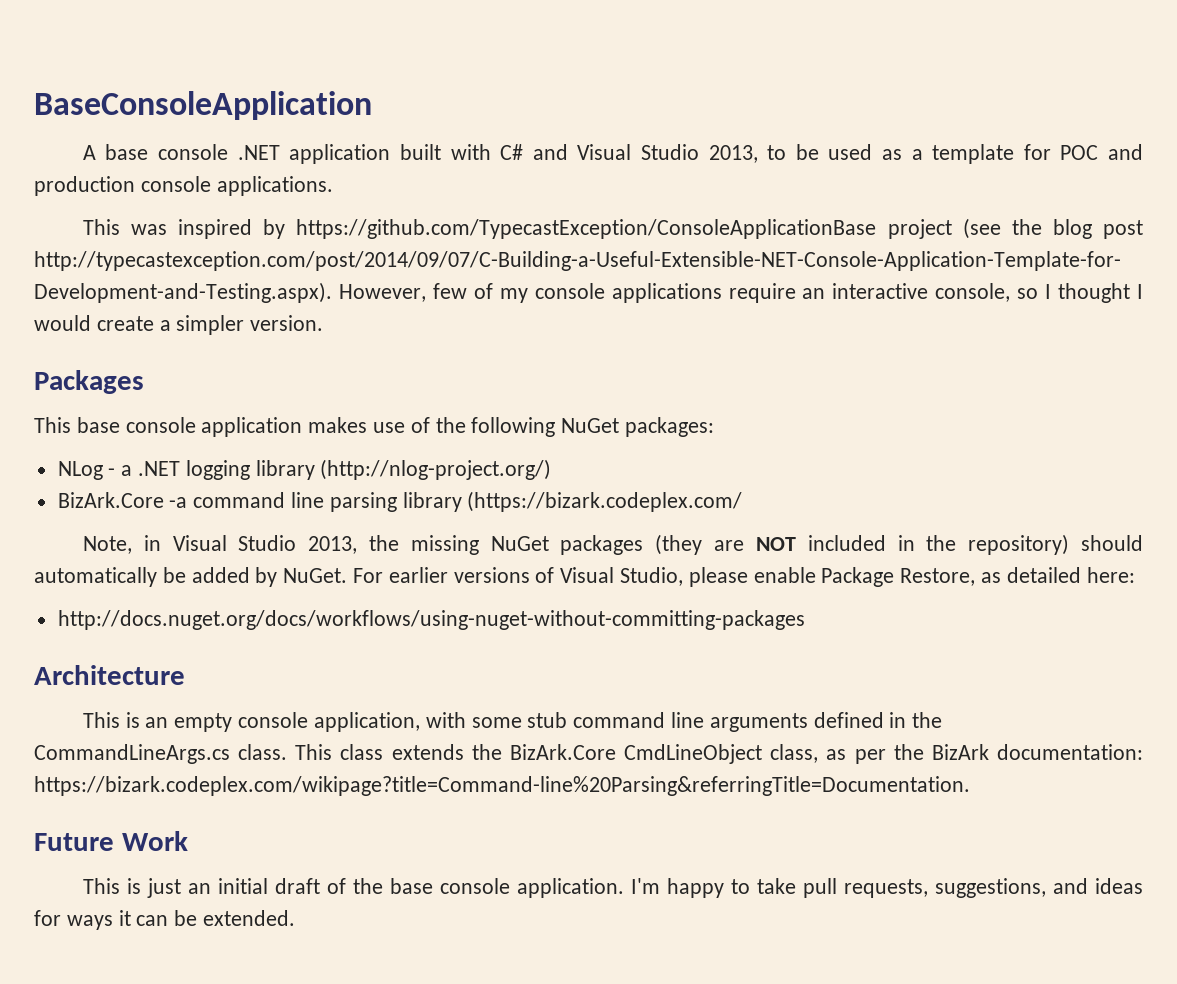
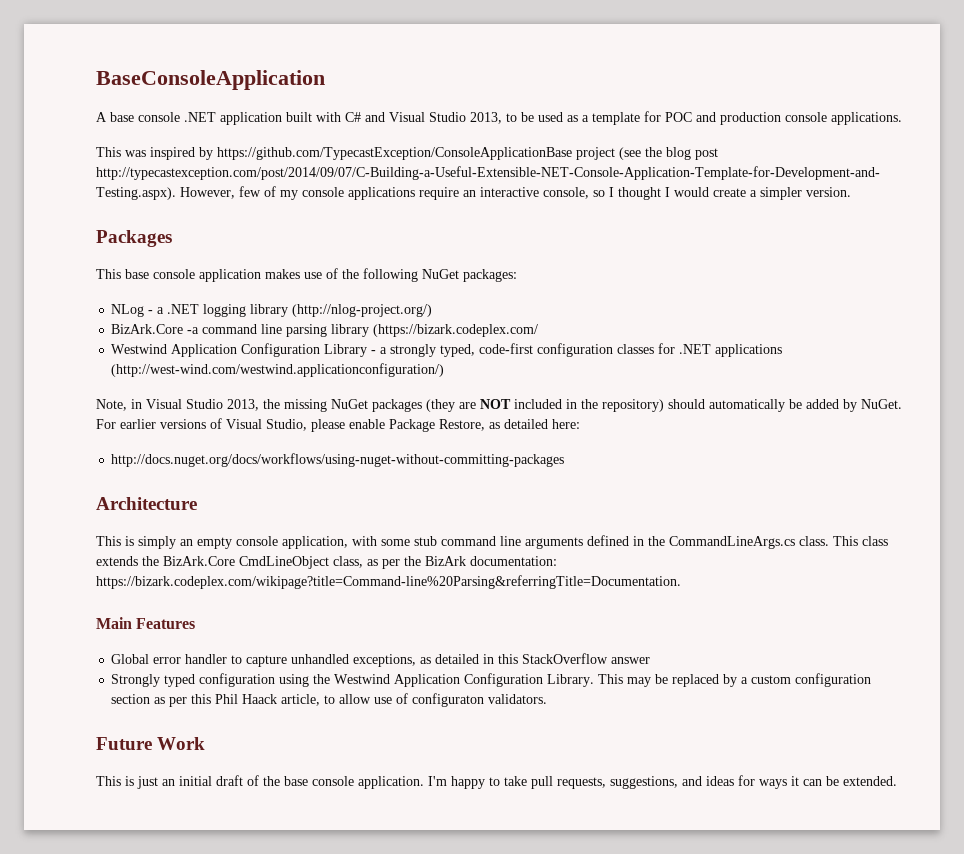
+ Westwind Application Configuration Library - a strongly typed, code-first configuration classes for .NET applications (http://west-wind.com/westwind.applicationconfiguration/)
- This is an empty console application, with some stub command line arguments defined in the CommandLineArgs.cs class.
+ This is simply an empty console application, with some stub command line arguments defined in the CommandLineArgs.cs class.
+ Main Features
+ Global error handler to capture unhandled exceptions, as detailed in this StackOverflow answer
+ Strongly typed configuration using the Westwind Application Configuration Library. This may be replaced by a custom configuration section as per this Phil Haack article, to allow use of configuraton validators.

